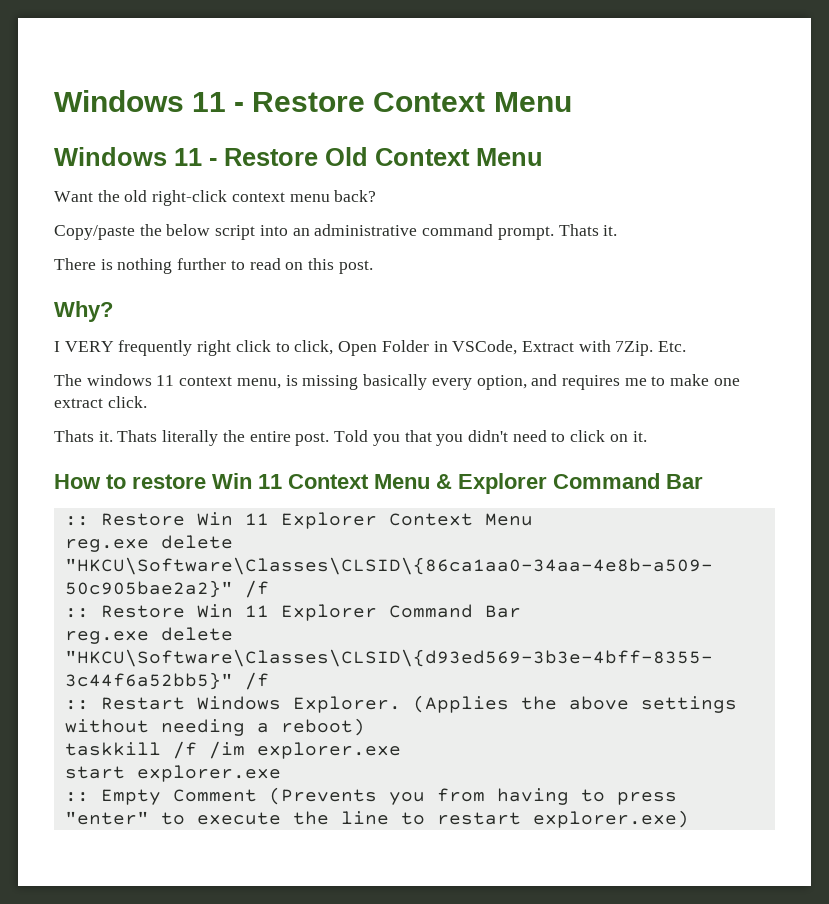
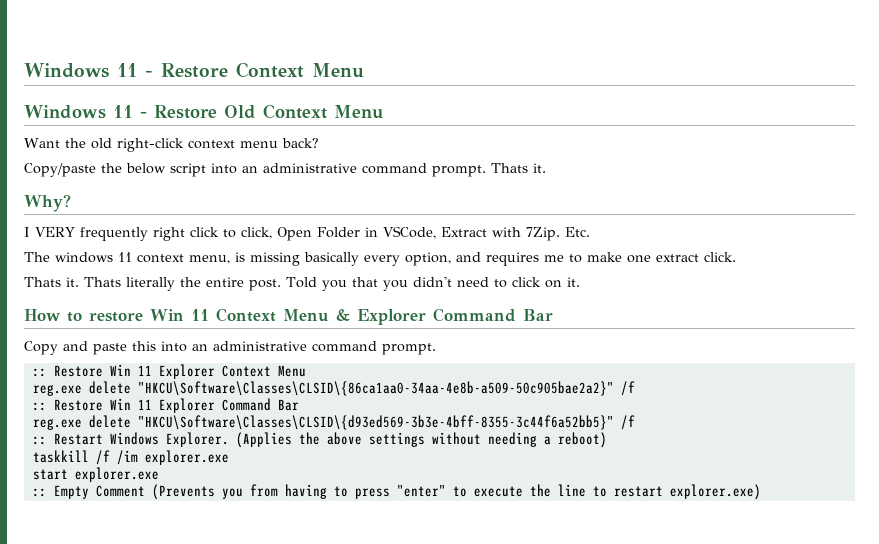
- There is nothing further to read on this post.
+ Copy and paste this into an administrative command prompt.

